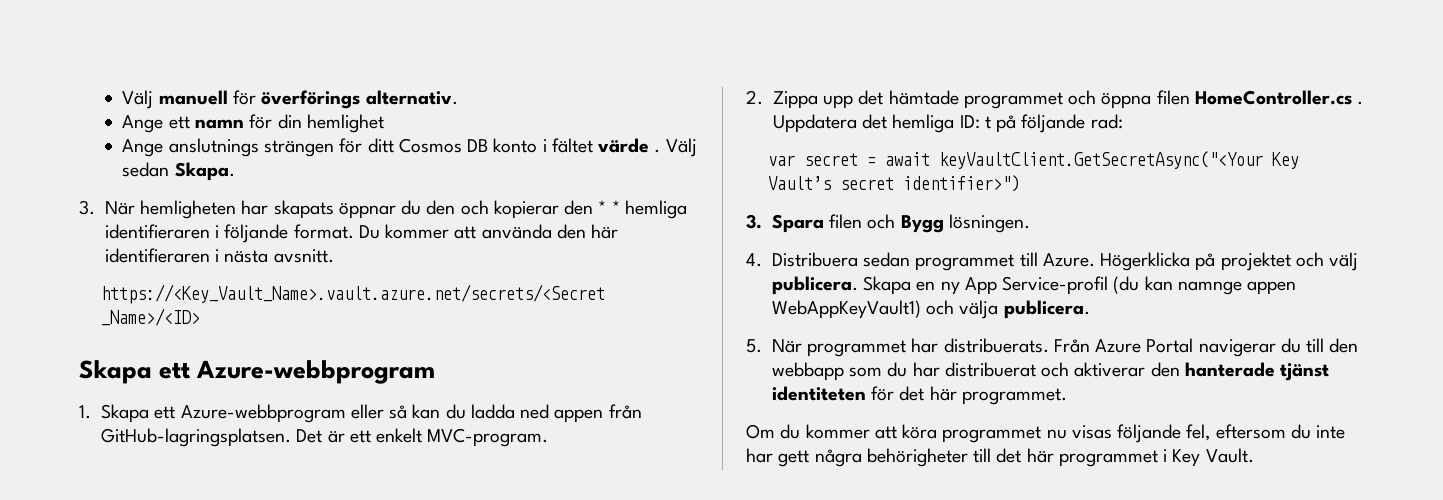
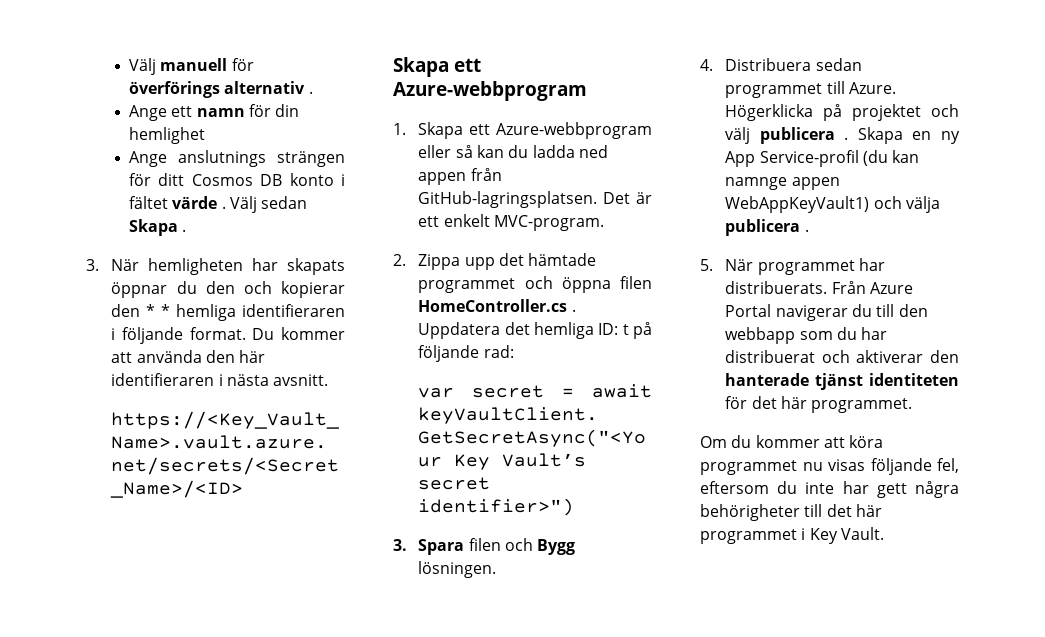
- Välj manuell för överförings alternativ.
+ Välj manuell för överförings alternativ .
- Välj sedan Skapa.
+ Välj sedan Skapa .
- Högerklicka på projektet och välj publicera.
+ Högerklicka på projektet och välj publicera .
- Skapa en ny App Service-profil (du kan namnge appen WebAppKeyVault1) och välja publicera.
+ Skapa en ny App Service-profil (du kan namnge appen WebAppKeyVault1) och välja publicera .

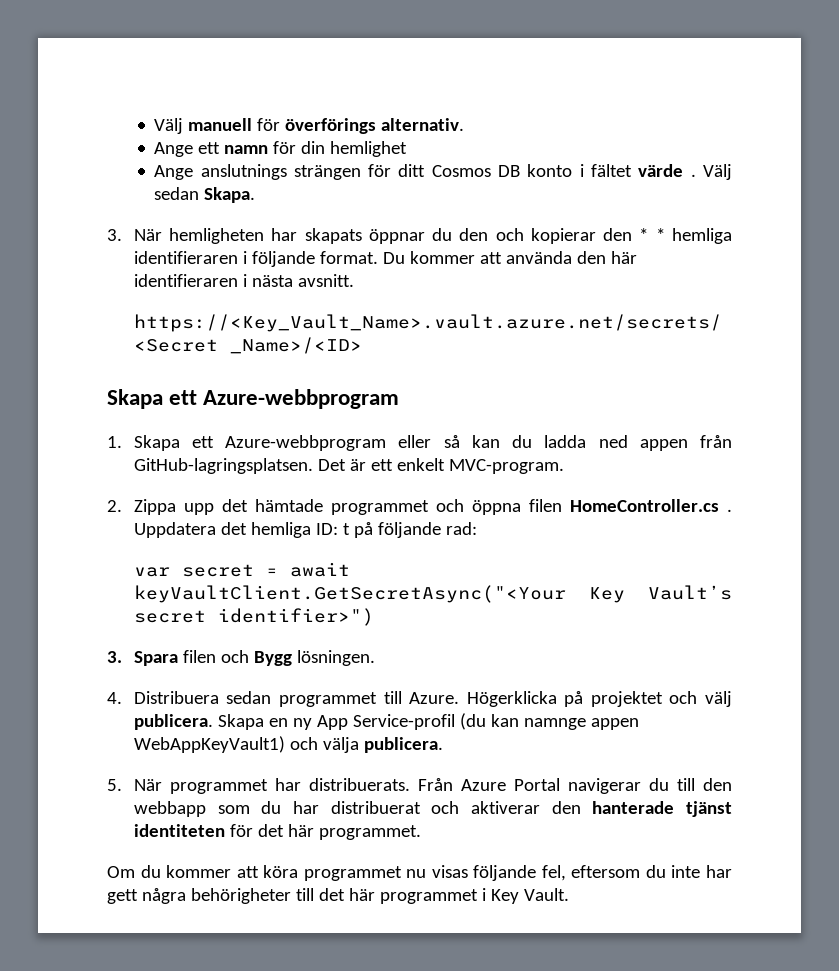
- Välj manuell för överförings alternativ .
+ Välj manuell för överförings alternativ.
- Välj sedan Skapa .
+ Välj sedan Skapa.
- Högerklicka på projektet och välj publicera .
+ Högerklicka på projektet och välj publicera.
- Skapa en ny App Service-profil (du kan namnge appen WebAppKeyVault1) och välja publicera .
+ Skapa en ny App Service-profil (du kan namnge appen WebAppKeyVault1) och välja publicera.

